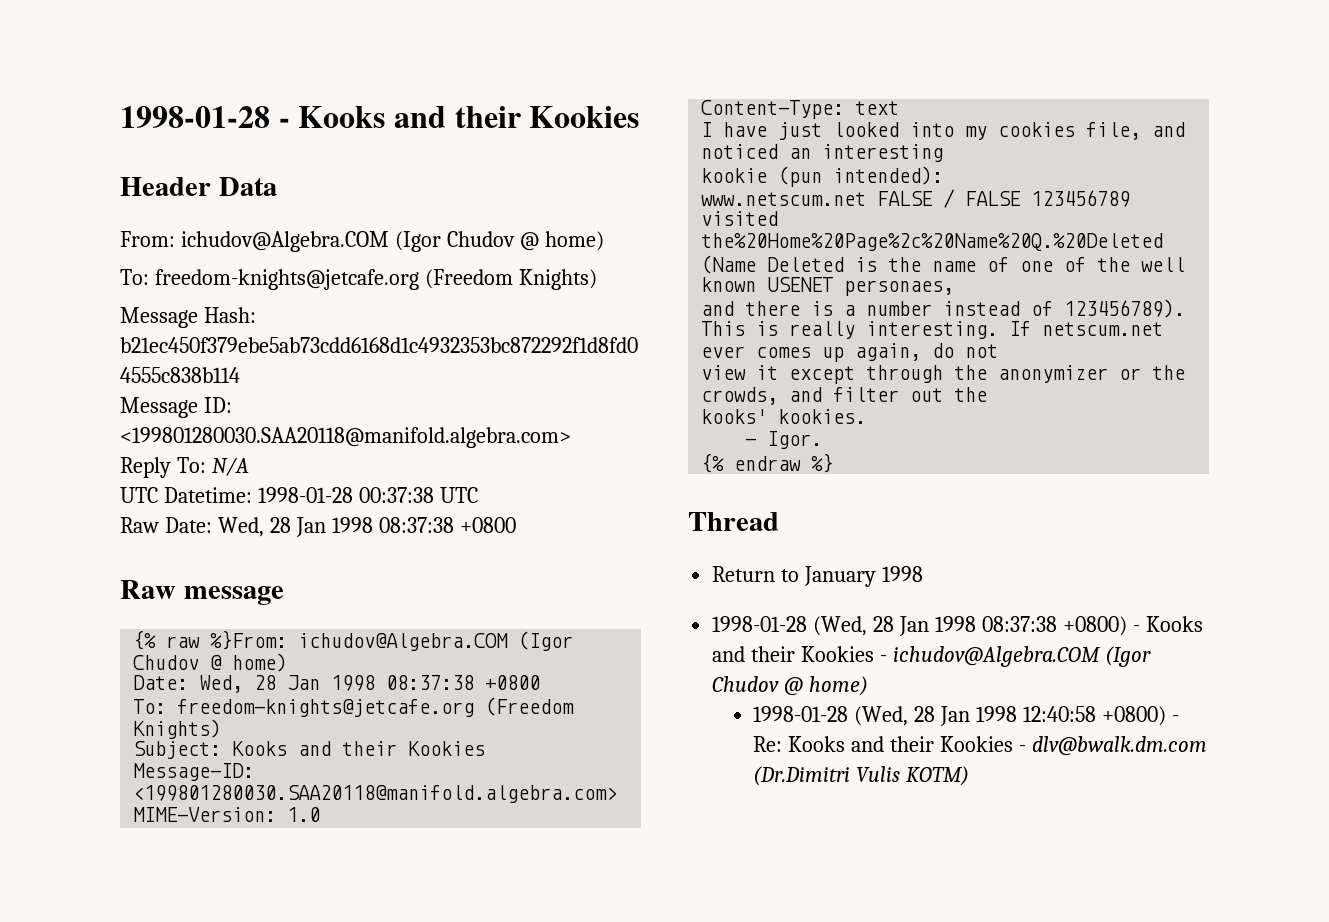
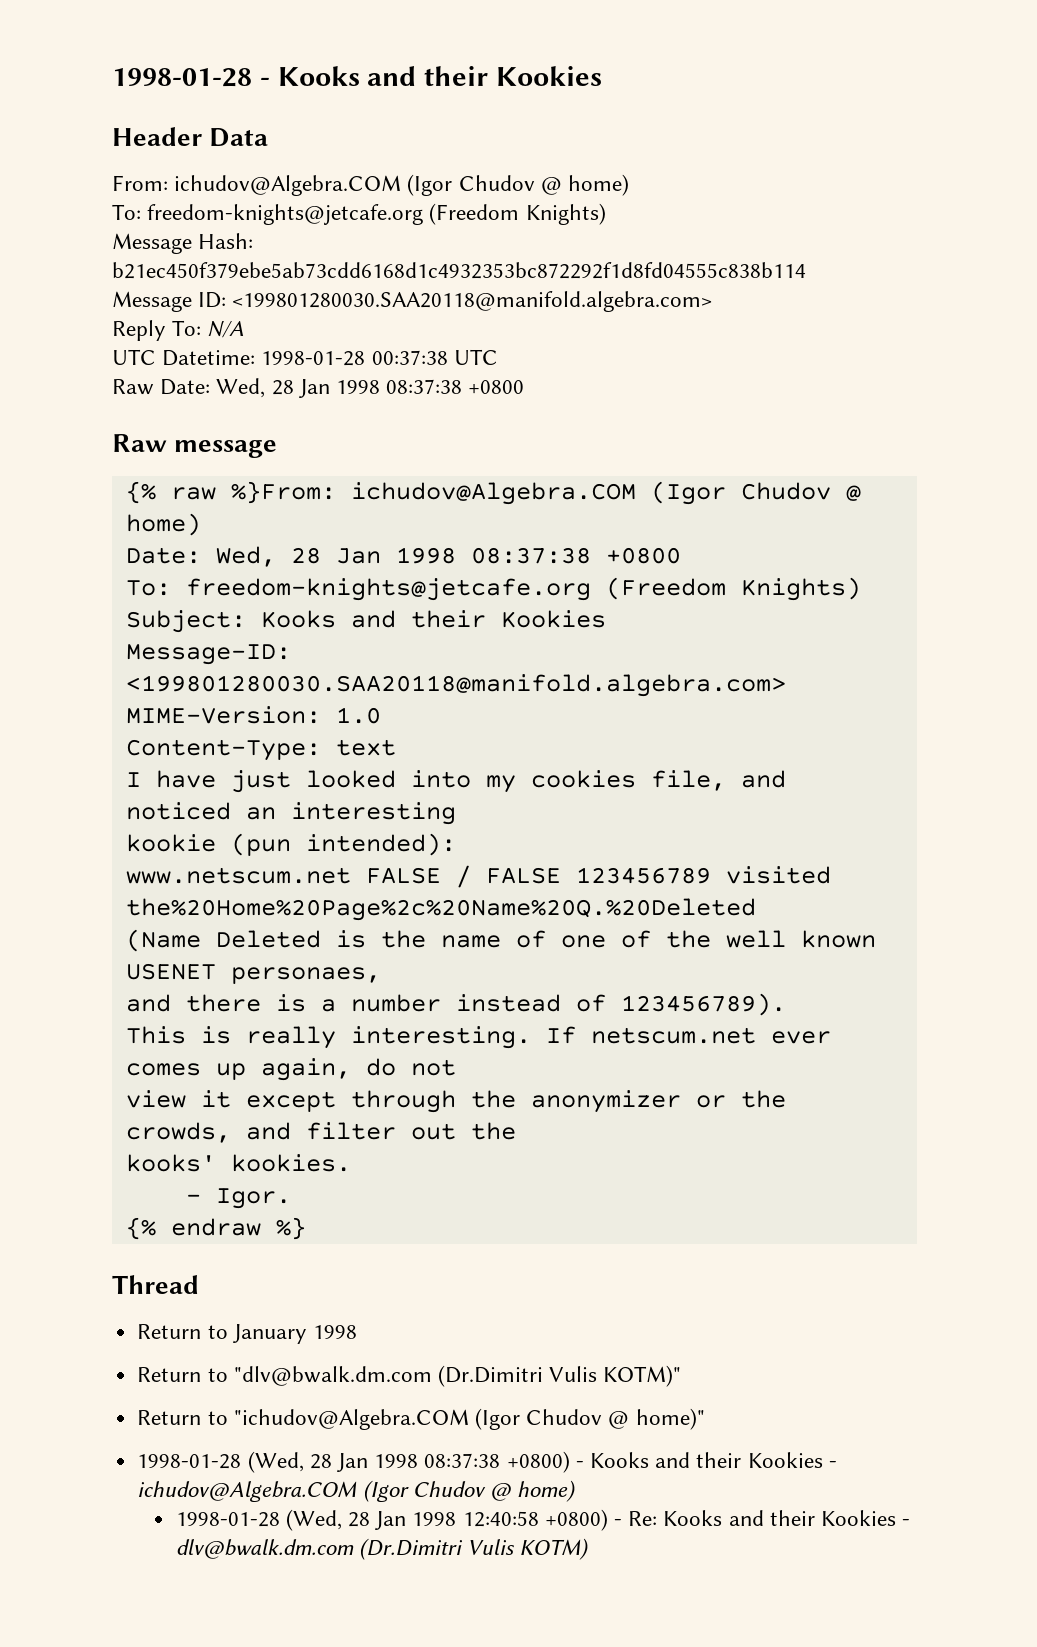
+ Return to "dlv@bwalk.dm.com (Dr.Dimitri Vulis KOTM)"
+ Return to "ichudov@Algebra.COM (Igor Chudov @ home)"

